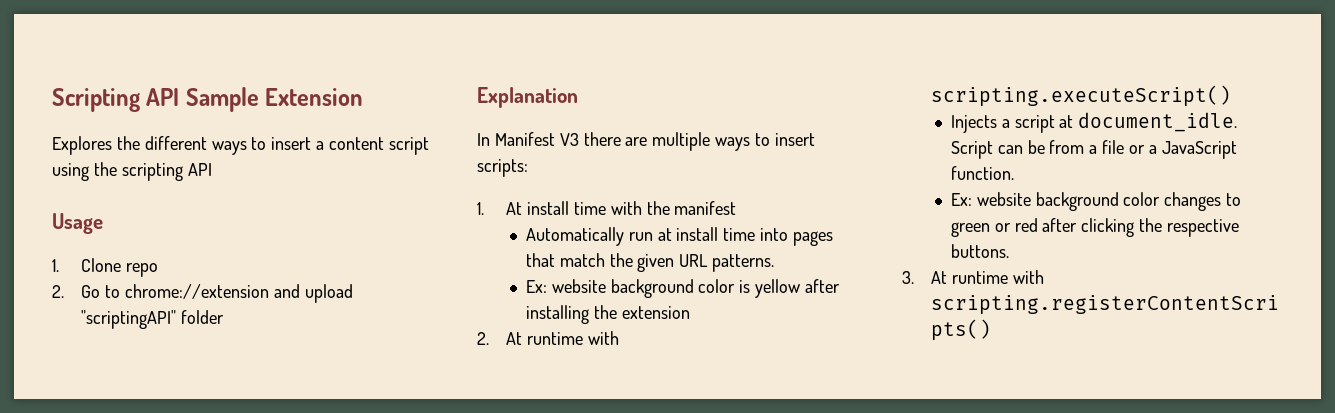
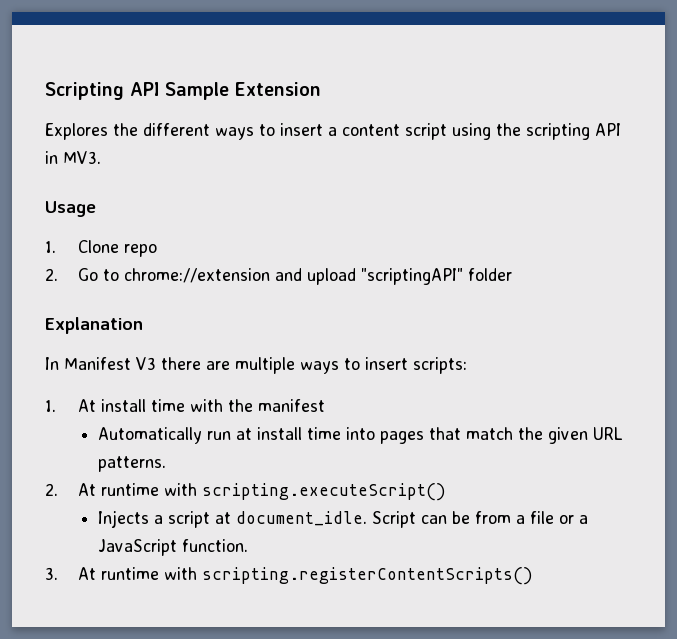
- Explores the different ways to insert a content script using the scripting API
+ Explores the different ways to insert a content script using the scripting API in MV3.
- Ex: website background color is yellow after installing the extension
- Ex: website background color changes to green or red after clicking the respective buttons.

